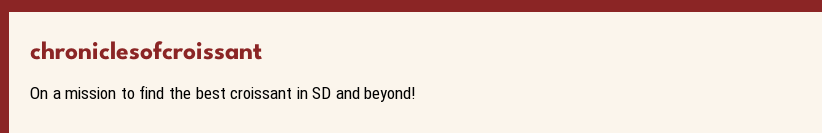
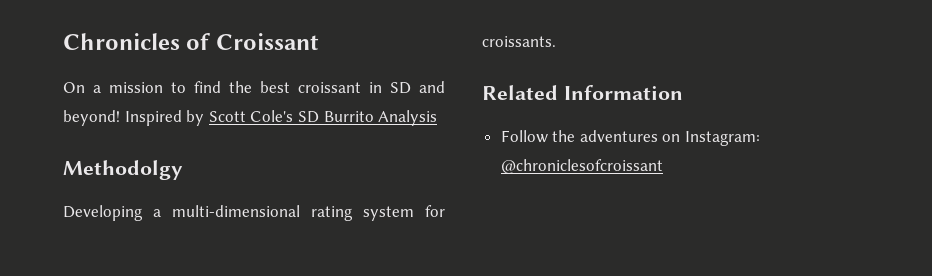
- chroniclesofcroissant
+ Chronicles of Croissant
+ Inspired by Scott Cole's SD Burrito Analysis
+ Methodolgy
+ Developing a multi-dimensional rating system for croissants.
+ Related Information
+ Follow the adventures on Instagram: @chroniclesofcroissant

